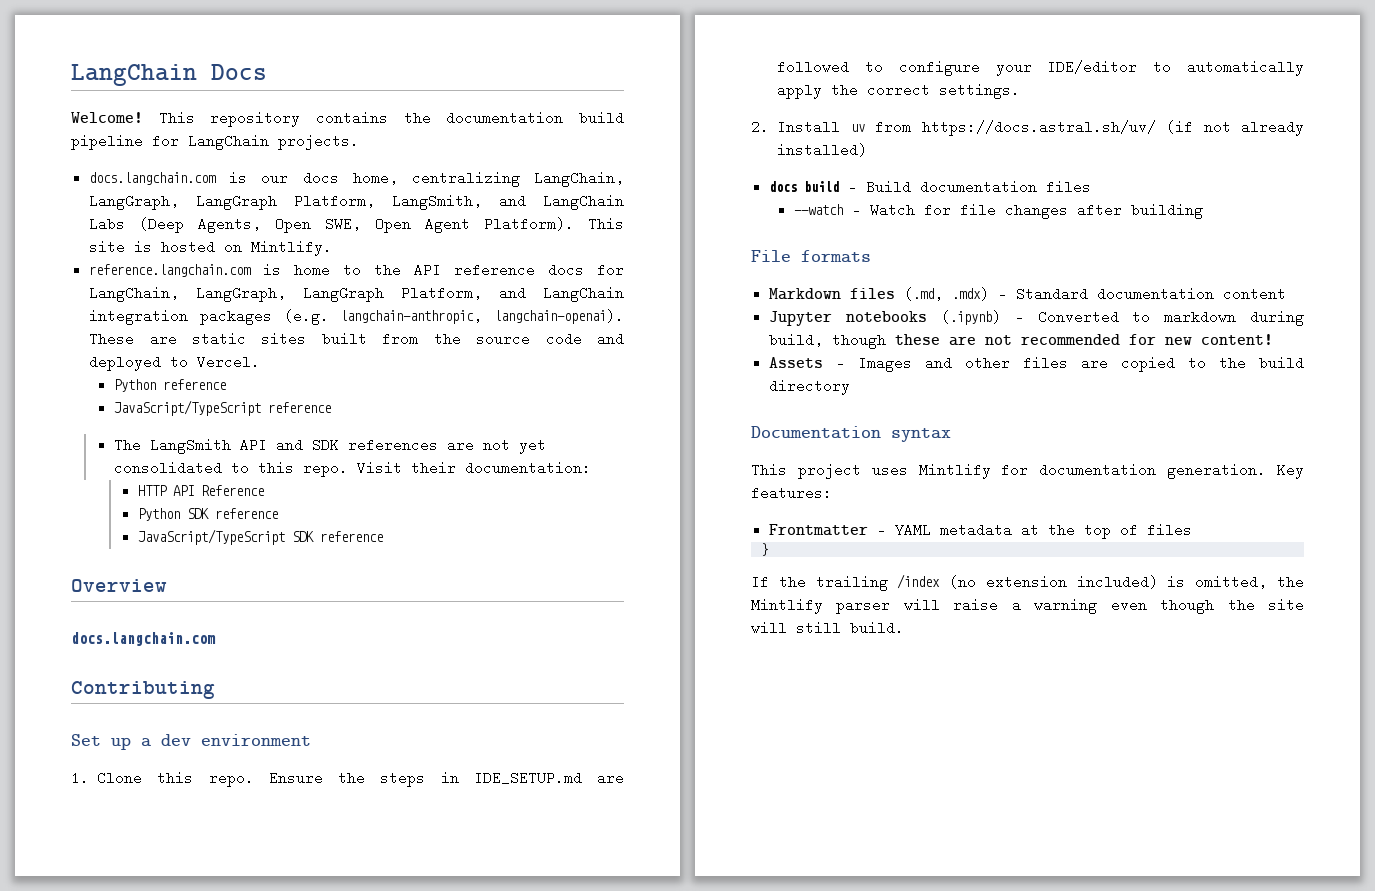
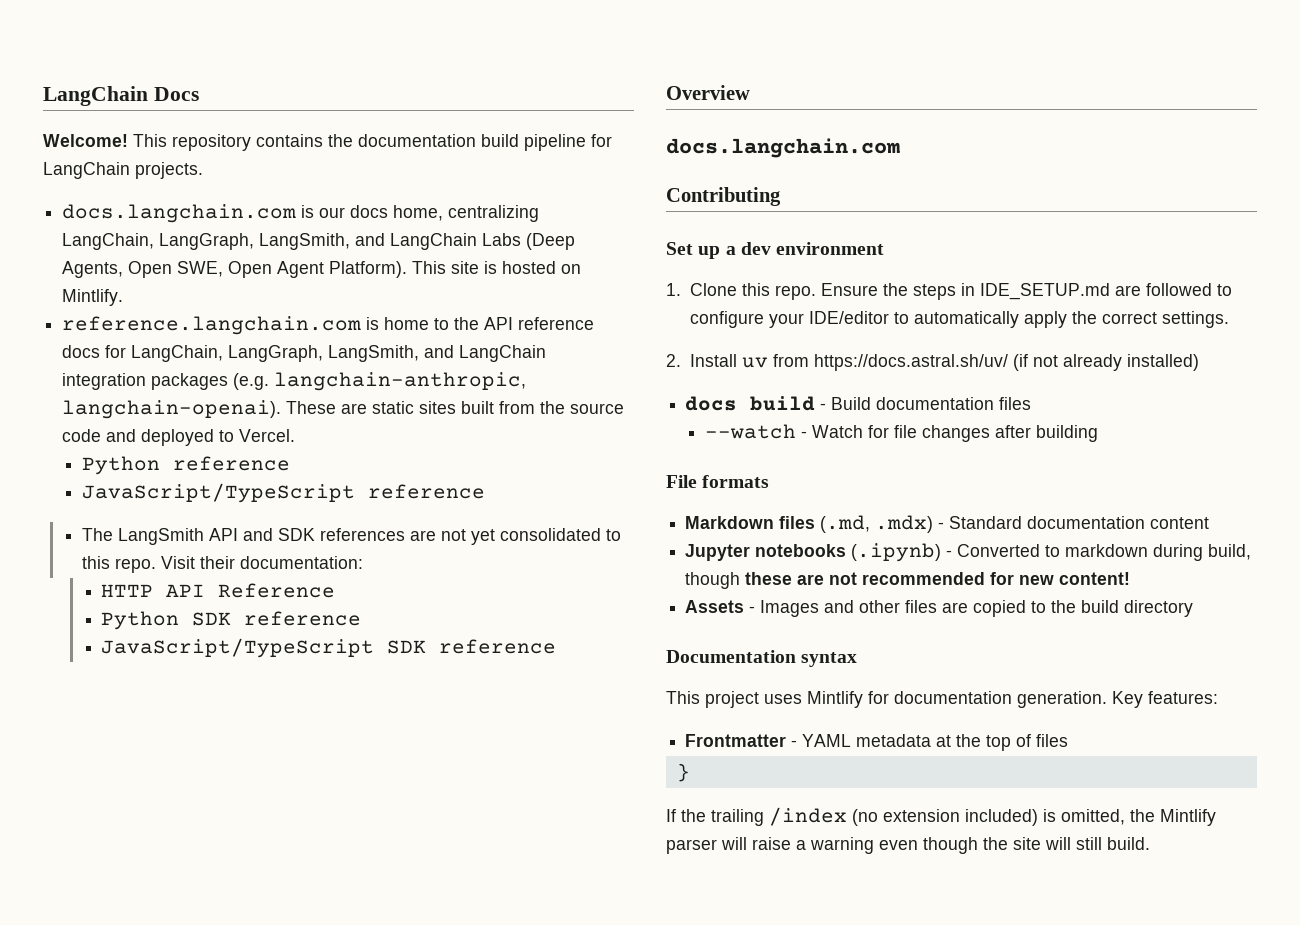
- docs.langchain.com is our docs home, centralizing LangChain, LangGraph, LangGraph Platform, LangSmith, and LangChain Labs (Deep Agents, Open SWE, Open Agent Platform).
+ docs.langchain.com is our docs home, centralizing LangChain, LangGraph, LangSmith, and LangChain Labs (Deep Agents, Open SWE, Open Agent Platform).
- reference.langchain.com is home to the API reference docs for LangChain, LangGraph, LangGraph Platform, and LangChain integration packages (e.g. langchain-anthropic, langchain-openai).
+ reference.langchain.com is home to the API reference docs for LangChain, LangGraph, LangSmith, and LangChain integration packages (e.g. langchain-anthropic, langchain-openai).

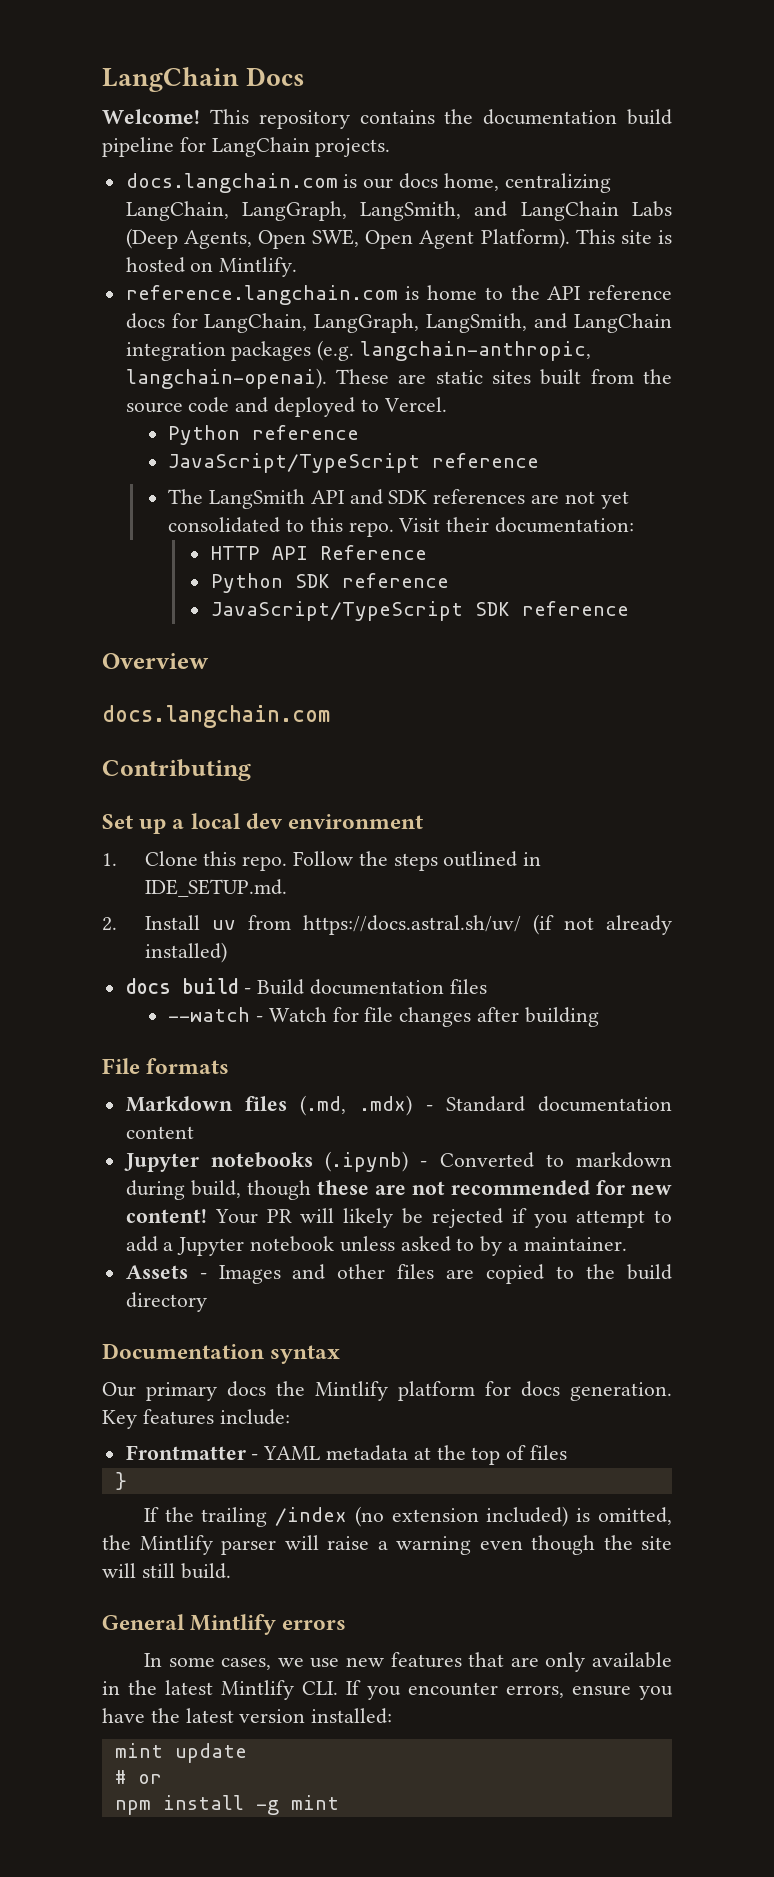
- Set up a dev environment
+ Set up a local dev environment
- Ensure the steps in IDE_SETUP.md are followed to configure your IDE/editor to automatically apply the correct settings.
+ Follow the steps outlined in IDE_SETUP.md.
+ Your PR will likely be rejected if you attempt to add a Jupyter notebook unless asked to by a maintainer.
- This project uses Mintlify for documentation generation. Key features:
+ Our primary docs the Mintlify platform for docs generation. Key features include:
+ General Mintlify errors
+ In some cases, we use new features that are only available in the latest Mintlify CLI. If you encounter errors, ensure you have the latest version installed:
+ mint update
+ # or
+ npm install -g mint

